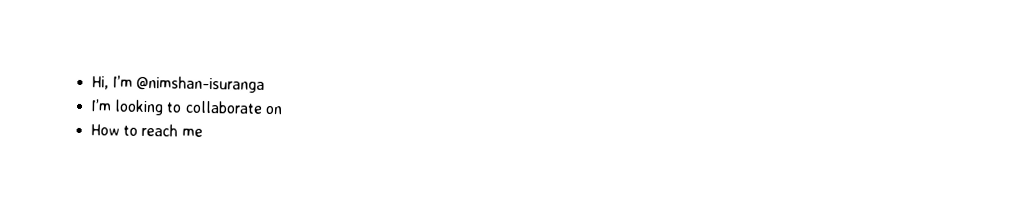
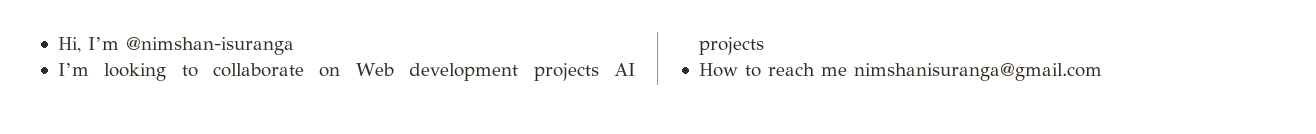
- I’m looking to collaborate on
+ I’m looking to collaborate on Web development projects AI projects
- How to reach me
+ How to reach me nimshanisuranga@gmail.com

